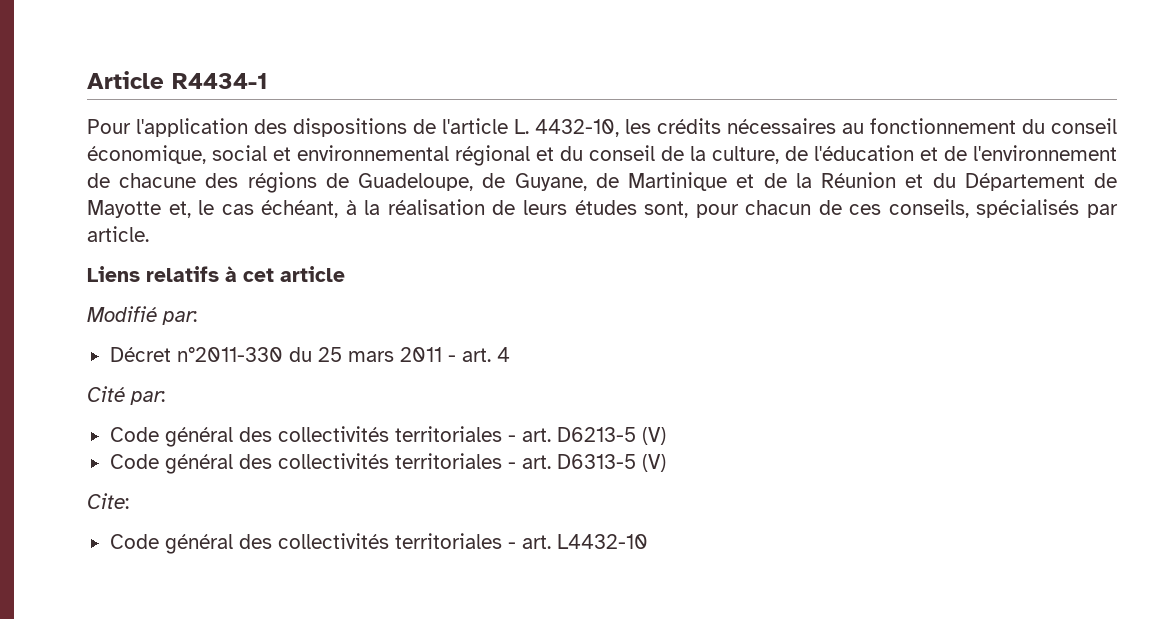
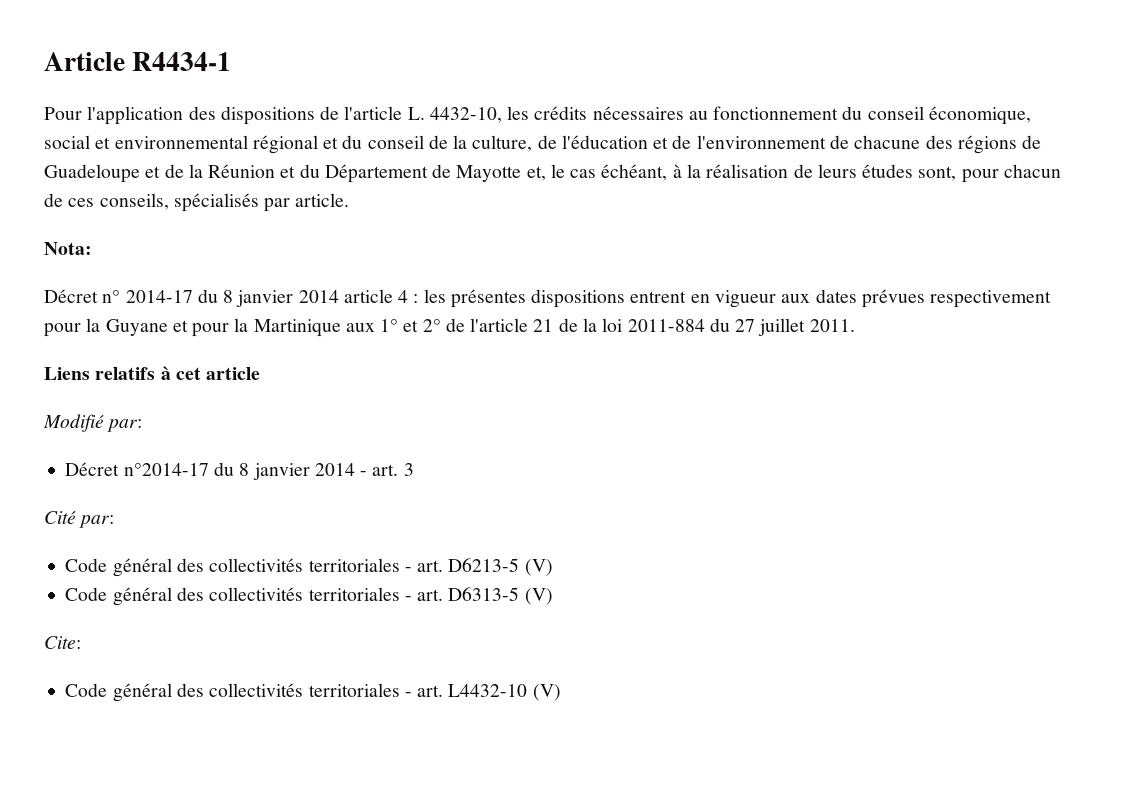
- Pour l'application des dispositions de l'article L. 4432-10, les crédits nécessaires au fonctionnement du conseil économique, social et environnemental régional et du conseil de la culture, de l'éducation et de l'environnement de chacune des régions de Guadeloupe, de Guyane, de Martinique et de la Réunion et du Département de Mayotte et, le cas échéant, à la réalisation de leurs études sont, pour chacun de ces conseils, spécialisés par article.
+ Pour l'application des dispositions de l'article L. 4432-10, les crédits nécessaires au fonctionnement du conseil économique, social et environnemental régional et du conseil de la culture, de l'éducation et de l'environnement de chacune des régions de Guadeloupe et de la Réunion et du Département de Mayotte et, le cas échéant, à la réalisation de leurs études sont, pour chacun de ces conseils, spécialisés par article.
+ Nota:
+ Décret n° 2014-17 du 8 janvier 2014 article 4 : les présentes dispositions entrent en vigueur aux dates prévues respectivement pour la Guyane et pour la Martinique aux 1° et 2° de l'article 21 de la loi 2011-884 du 27 juillet 2011.
- Décret n°2011-330 du 25 mars 2011 - art. 4
+ Décret n°2014-17 du 8 janvier 2014 - art. 3
- Code général des collectivités territoriales - art. L4432-10
+ Code général des collectivités territoriales - art. L4432-10 (V)

